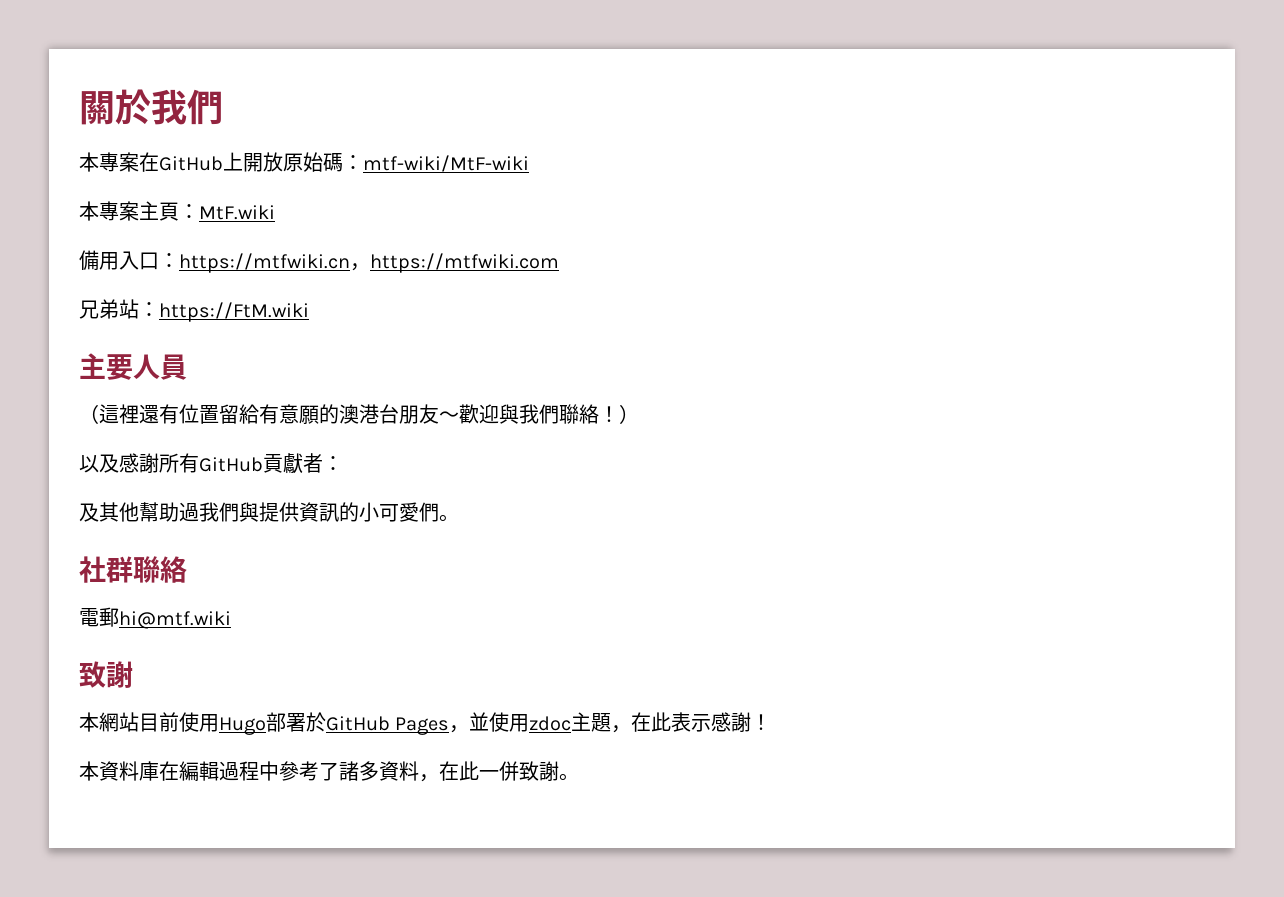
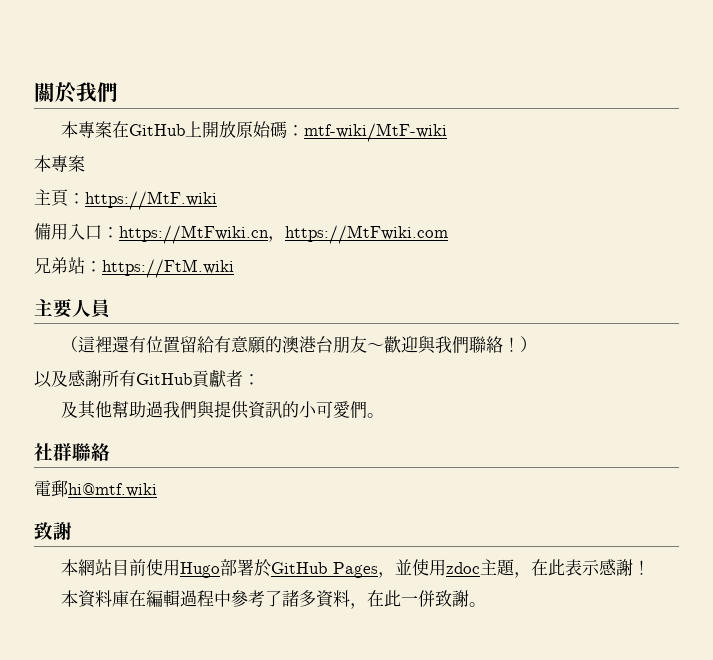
  本專案在GitHub上開放原始碼：mtf-wiki/MtF-wiki
- 本專案主頁：MtF.wiki
+ 本專案
+ 主頁：https://MtF.wiki
- 備用入口：https://mtfwiki.cn，https://mtfwiki.com
+ 備用入口：https://MtFwiki.cn，https://MtFwiki.com

